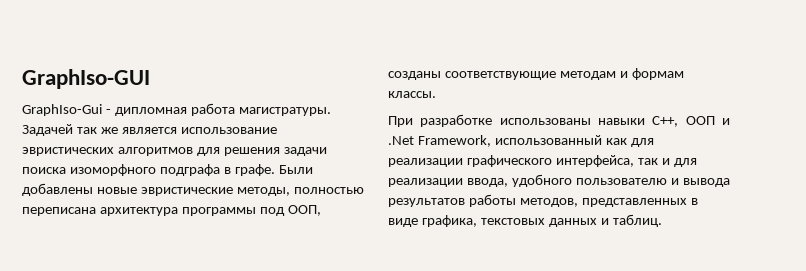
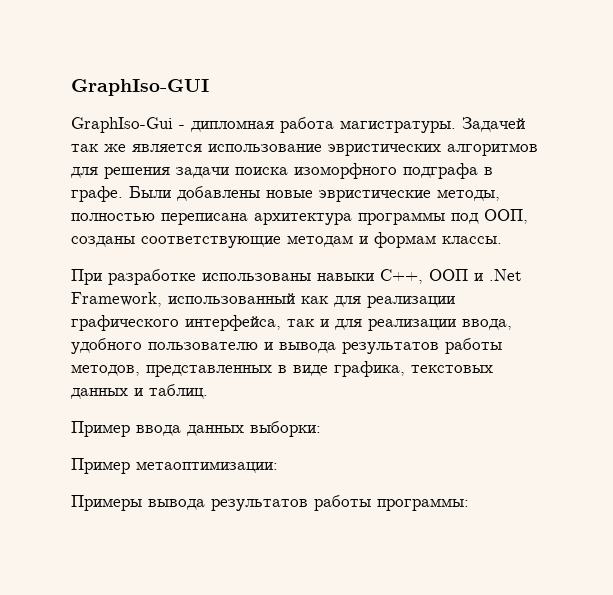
+ Пример ввода данных выборки:
+ Пример метаоптимизации:
+ Примеры вывода результатов работы программы:

